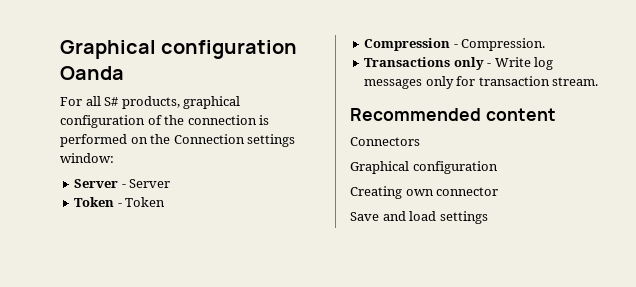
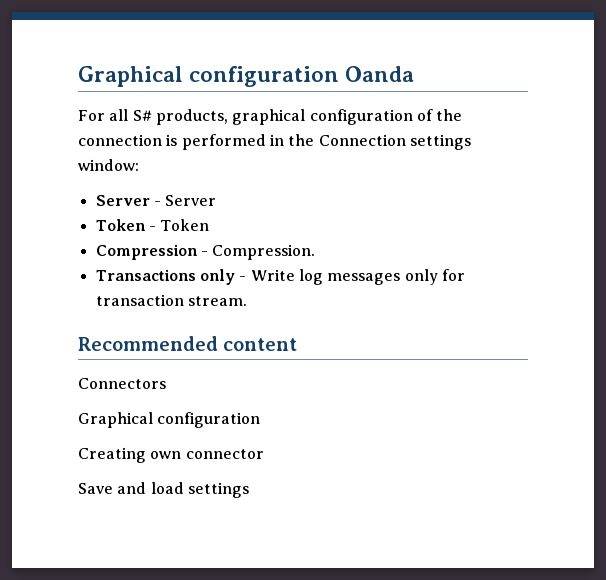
- For all S# products, graphical configuration of the connection is performed on the Connection settings window:
+ For all S# products, graphical configuration of the connection is performed in the Connection settings window:

